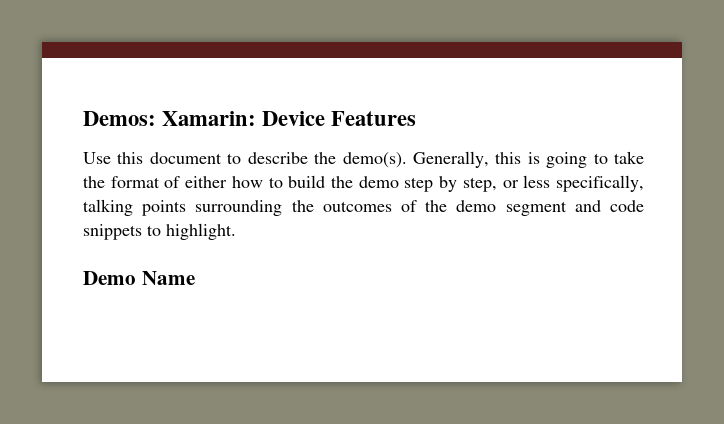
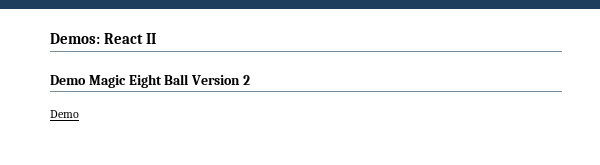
- Demos: Xamarin: Device Features
- Use this document to describe the demo(s). Generally, this is going to take the format of either how to build the demo step by step, or less specifically, talking points surrounding the outcomes of the demo segment and code snippets to highlight.
- Demo Name
+ Demos: React II
+ Demo Magic Eight Ball Version 2
+ Demo

